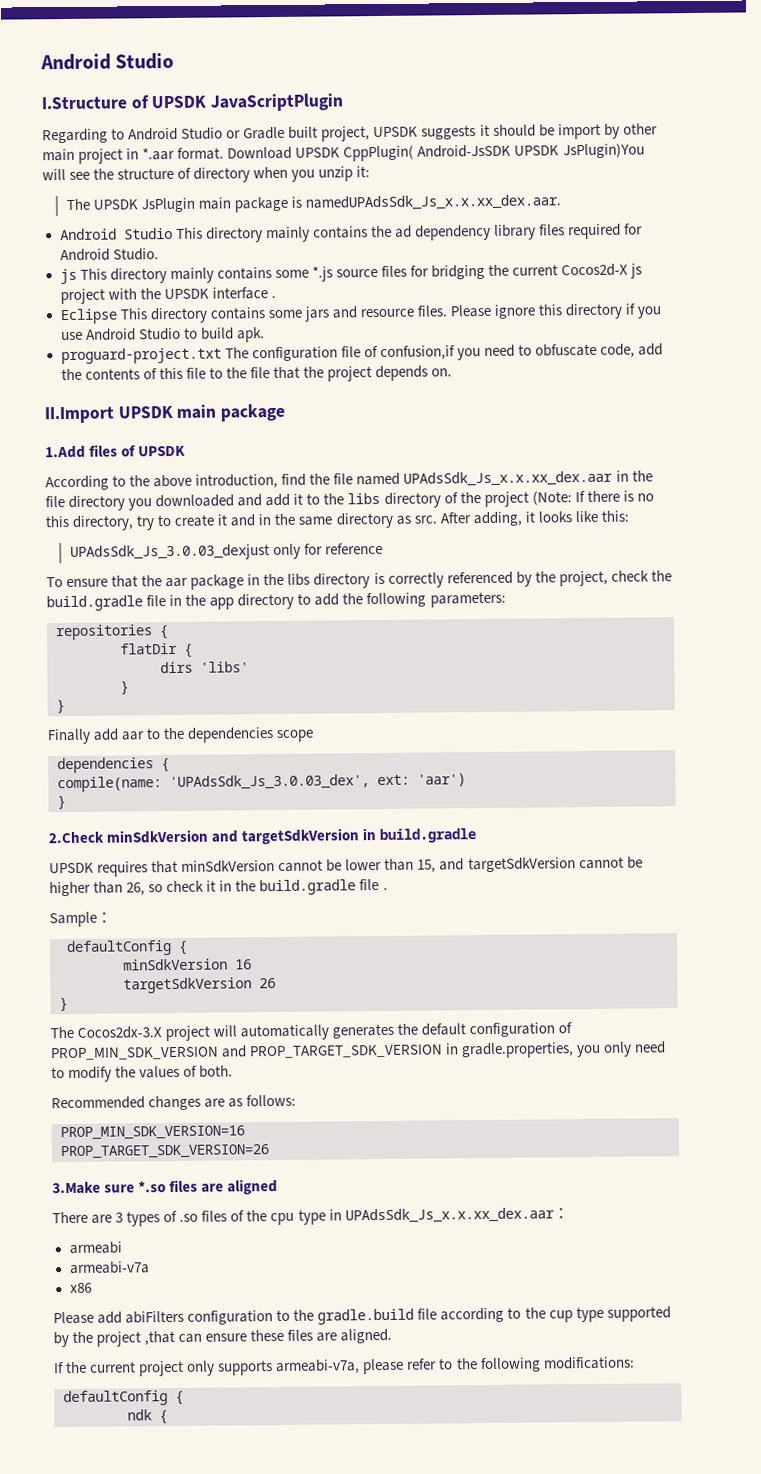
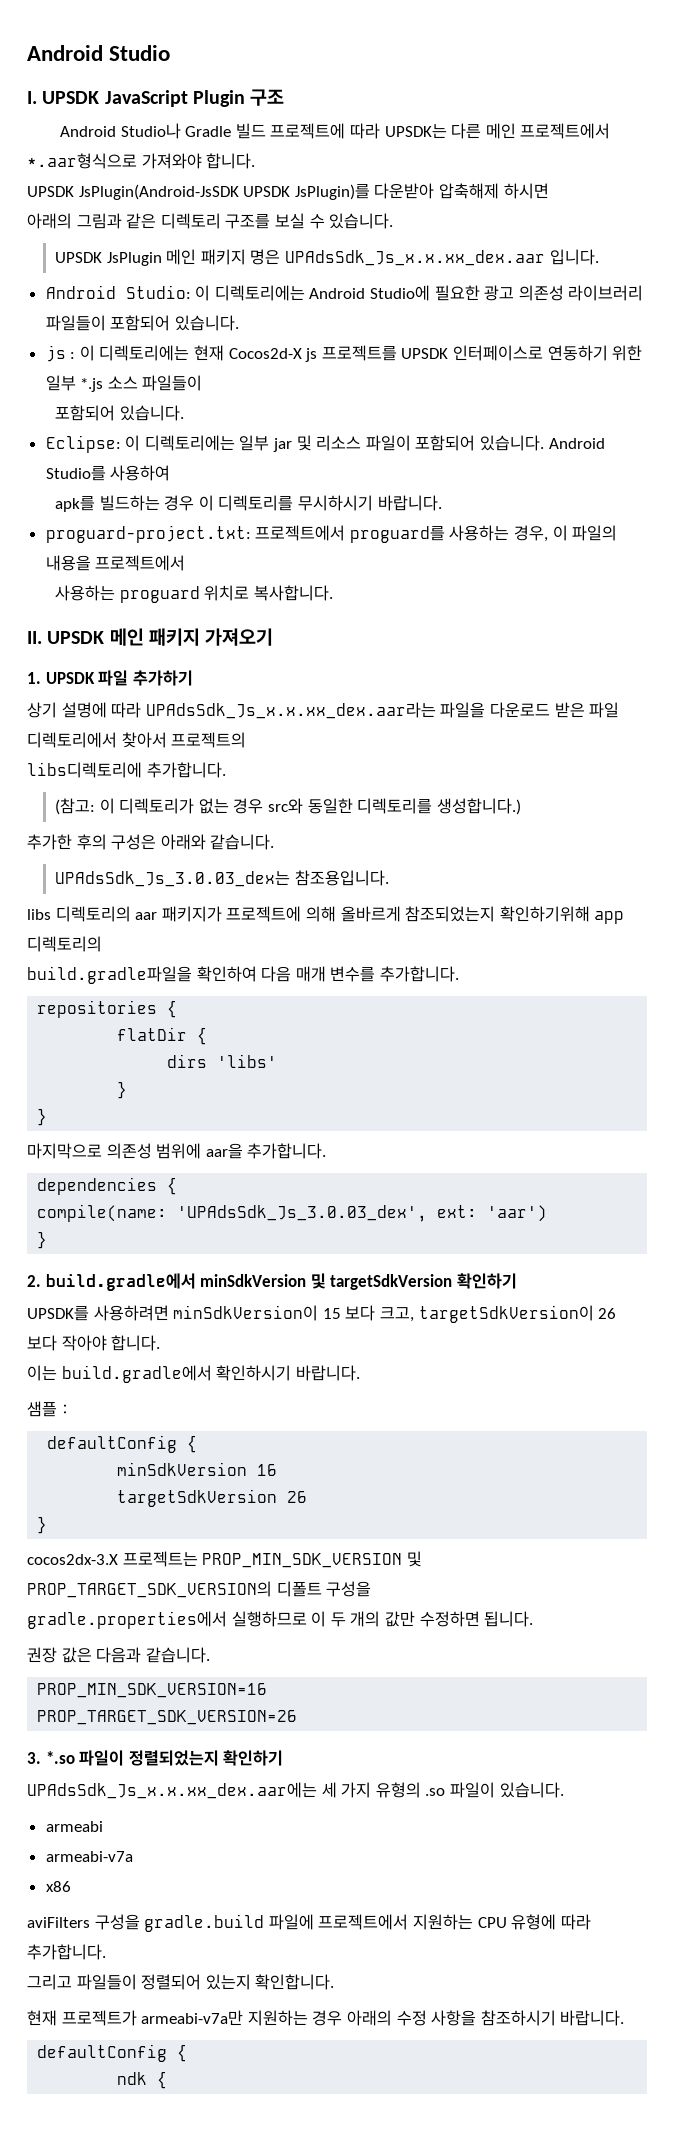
- I.Structure of UPSDK JavaScriptPlugin
- Regarding to Android Studio or Gradle built project, UPSDK suggests it should be import by other main project in *.aar format. Download UPSDK CppPlugin( Android-JsSDK UPSDK JsPlugin)You will see the structure of directory when you unzip it:
- The UPSDK JsPlugin main package is namedUPAdsSdk_Js_x.x.xx_dex.aar.
- Android Studio This directory mainly contains the ad dependency library files required for Android Studio.
- js This directory mainly contains some *.js source files for bridging the current Cocos2d-X js project with the UPSDK interface .
- Eclipse This directory contains some jars and resource files. Please ignore this directory if you use Android Studio to build apk.
- proguard-project.txt The configuration file of confusion,if you need to obfuscate code, add the contents of this file to the file that the project depends on.
- II.Import UPSDK main package
- 1.Add files of UPSDK
- According to the above introduction, find the file named UPAdsSdk_Js_x.x.xx_dex.aar in the file directory you downloaded and add it to the libs directory of the project (Note: If there is no this directory, try to create it and in the same directory as src. After adding, it looks like this:
- UPAdsSdk_Js_3.0.03_dexjust only for reference
- To ensure that the aar package in the libs directory is correctly referenced by the project, check the build.gradle file in the app directory to add the following parameters:
+ I. UPSDK JavaScript Plugin 구조
+ Android Studio나 Gradle 빌드 프로젝트에 따라 UPSDK는 다른 메인 프로젝트에서 *.aar형식으로 가져와야 합니다.
+ UPSDK JsPlugin(Android-JsSDK UPSDK JsPlugin)를 다운받아 압축해제 하시면
+ 아래의 그림과 같은 디렉토리 구조를 보실 수 있습니다.
+ UPSDK JsPlugin 메인 패키지 명은 UPAdsSdk_Js_x.x.xx_dex.aar 입니다.
+ Android Studio: 이 디렉토리에는 Android Studio에 필요한 광고 의존성 라이브러리 파일들이 포함되어 있습니다.
+ js : 이 디렉토리에는 현재 Cocos2d-X js 프로젝트를 UPSDK 인터페이스로 연동하기 위한 일부 *.js 소스 파일들이
+ 포함되어 있습니다.
+ Eclipse: 이 디렉토리에는 일부 jar 및 리소스 파일이 포함되어 있습니다. Android Studio를 사용하여
+ apk를 빌드하는 경우 이 디렉토리를 무시하시기 바랍니다.
+ proguard-project.txt: 프로젝트에서 proguard를 사용하는 경우, 이 파일의 내용을 프로젝트에서
+ 사용하는 proguard 위치로 복사합니다.
+ II. UPSDK 메인 패키지 가져오기
+ 1. UPSDK 파일 추가하기
+ 상기 설명에 따라 UPAdsSdk_Js_x.x.xx_dex.aar라는 파일을 다운로드 받은 파일 디렉토리에서 찾아서 프로젝트의
+ libs디렉토리에 추가합니다.
+ (참고: 이 디렉토리가 없는 경우 src와 동일한 디렉토리를 생성합니다.)
+ 추가한 후의 구성은 아래와 같습니다.
+ UPAdsSdk_Js_3.0.03_dex는 참조용입니다.
+ libs 디렉토리의 aar 패키지가 프로젝트에 의해 올바르게 참조되었는지 확인하기위해 app 디렉토리의
+ build.gradle파일을 확인하여 다음 매개 변수를 추가합니다.
- Finally add aar to the dependencies scope
+ 마지막으로 의존성 범위에 aar을 추가합니다.
- 2.Check minSdkVersion and targetSdkVersion in build.gradle
- UPSDK requires that minSdkVersion cannot be lower than 15, and targetSdkVersion cannot be higher than 26, so check it in the build.gradle file .
- Sample：
+ 2. build.gradle에서 minSdkVersion 및 targetSdkVersion 확인하기
+ UPSDK를 사용하려면 minSdkVersion이 15 보다 크고, targetSdkVersion이 26 보다 작아야 합니다.
+ 이는 build.gradle에서 확인하시기 바랍니다.
+ 샘플：
- The Cocos2dx-3.X project will automatically generates the default configuration of PROP_MIN_SDK_VERSION and PROP_TARGET_SDK_VERSION in gradle.properties, you only need to modify the values of both.
- Recommended changes are as follows:
+ cocos2dx-3.X 프로젝트는 PROP_MIN_SDK_VERSION 및 PROP_TARGET_SDK_VERSION의 디폴트 구성을
+ gradle.properties에서 실행하므로 이 두 개의 값만 수정하면 됩니다.
+ 권장 값은 다음과 같습니다.
  PROP_MIN_SDK_VERSION=16
  PROP_TARGET_SDK_VERSION=26
- 3.Make sure *.so files are aligned
- There are 3 types of .so files of the cpu type in UPAdsSdk_Js_x.x.xx_dex.aar：
+ 3. *.so 파일이 정렬되었는지 확인하기
+ UPAdsSdk_Js_x.x.xx_dex.aar에는 세 가지 유형의 .so 파일이 있습니다.
  armeabi
  armeabi-v7a
  x86
- Please add abiFilters configuration to the gradle.build file according to the cup type supported by the project ,that can ensure these files are aligned.
- If the current project only supports armeabi-v7a, please refer to the following modifications:
+ aviFilters 구성을 gradle.build 파일에 프로젝트에서 지원하는 CPU 유형에 따라 추가합니다.
+ 그리고 파일들이 정렬되어 있는지 확인합니다.
+ 현재 프로젝트가 armeabi-v7a만 지원하는 경우 아래의 수정 사항을 참조하시기 바랍니다.

